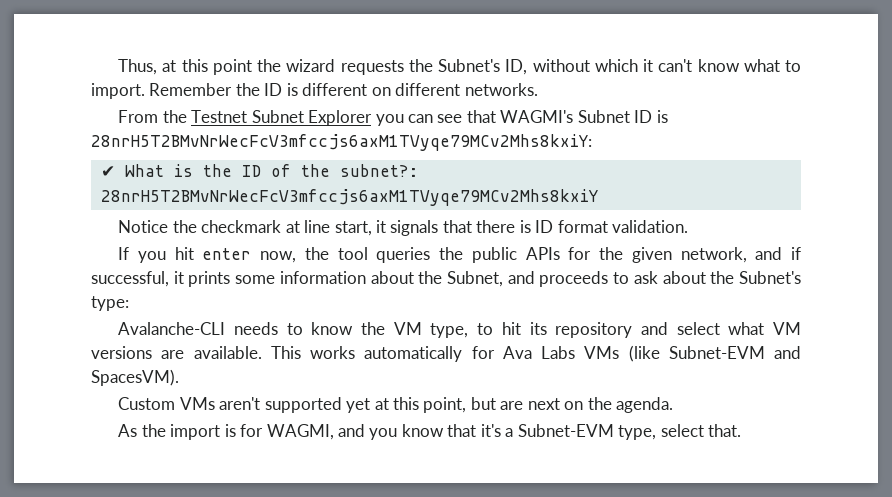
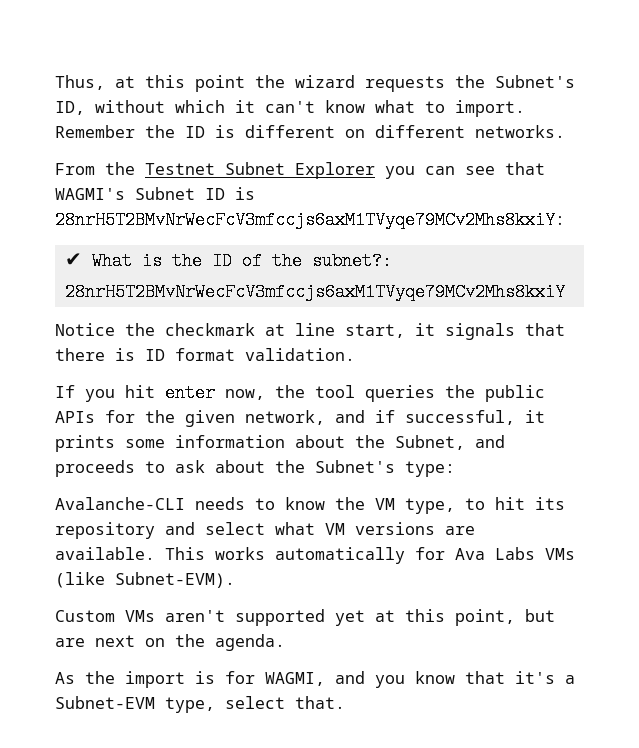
- This works automatically for Ava Labs VMs (like Subnet-EVM and SpacesVM).
+ This works automatically for Ava Labs VMs (like Subnet-EVM).

